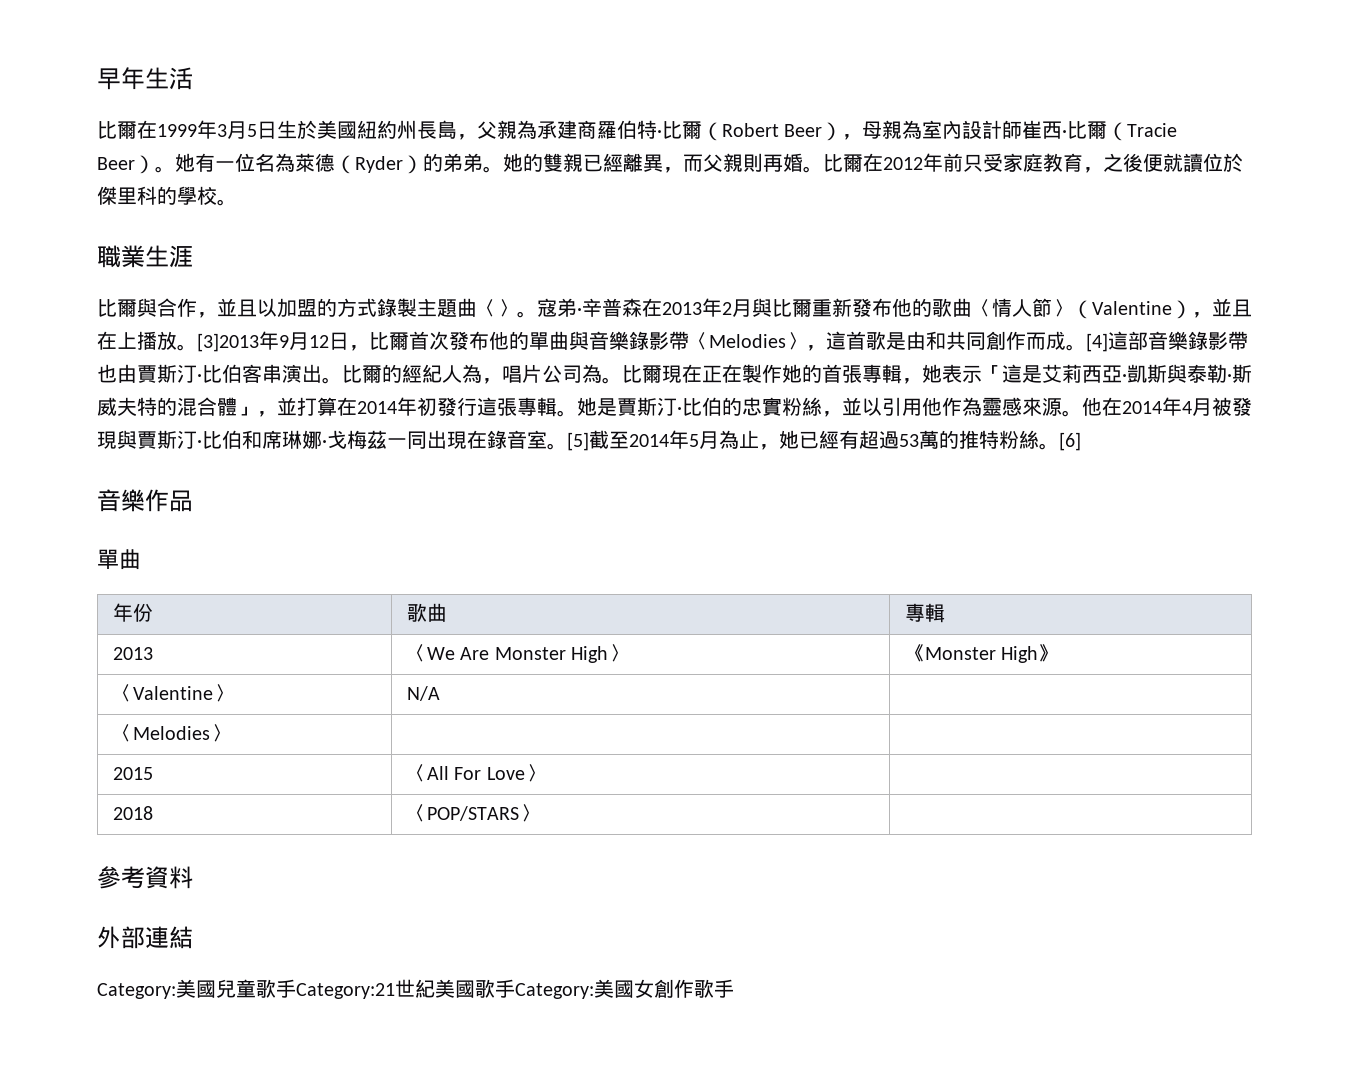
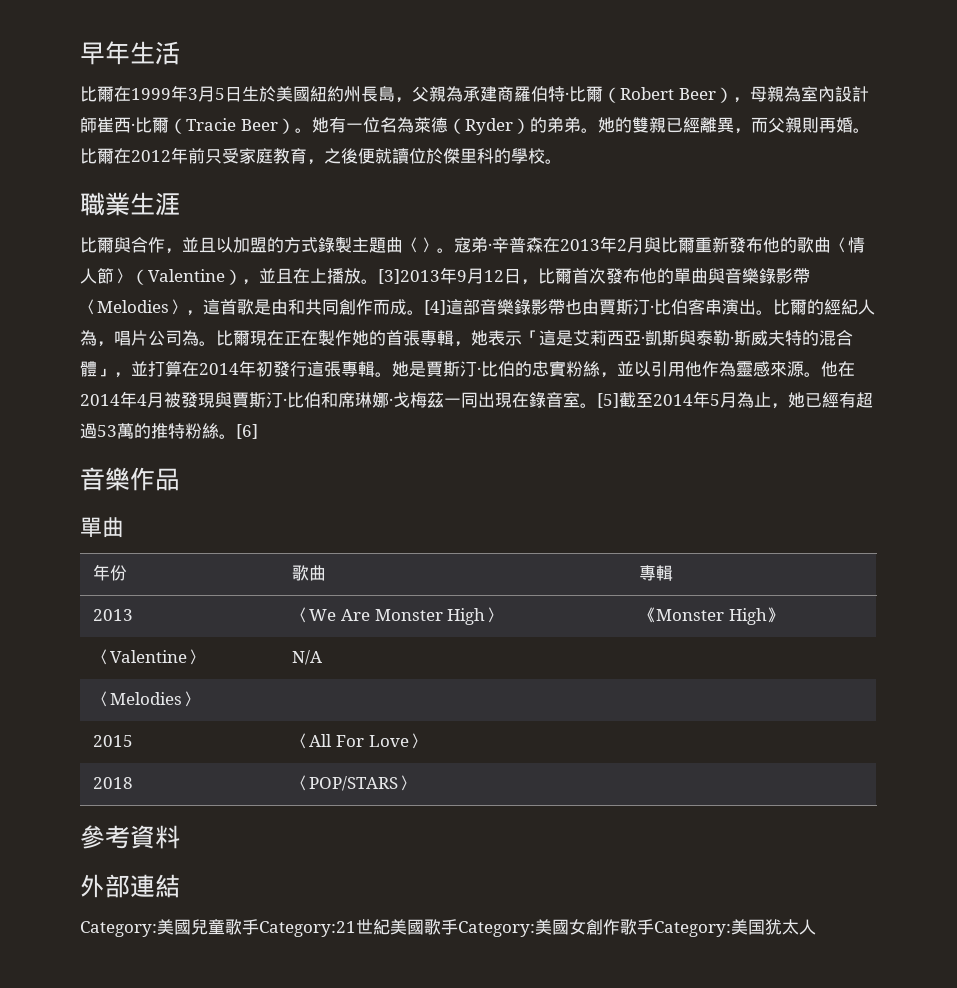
- Category:美國兒童歌手Category:21世紀美國歌手Category:美國女創作歌手
+ Category:美國兒童歌手Category:21世紀美國歌手Category:美國女創作歌手Category:美国犹太人

